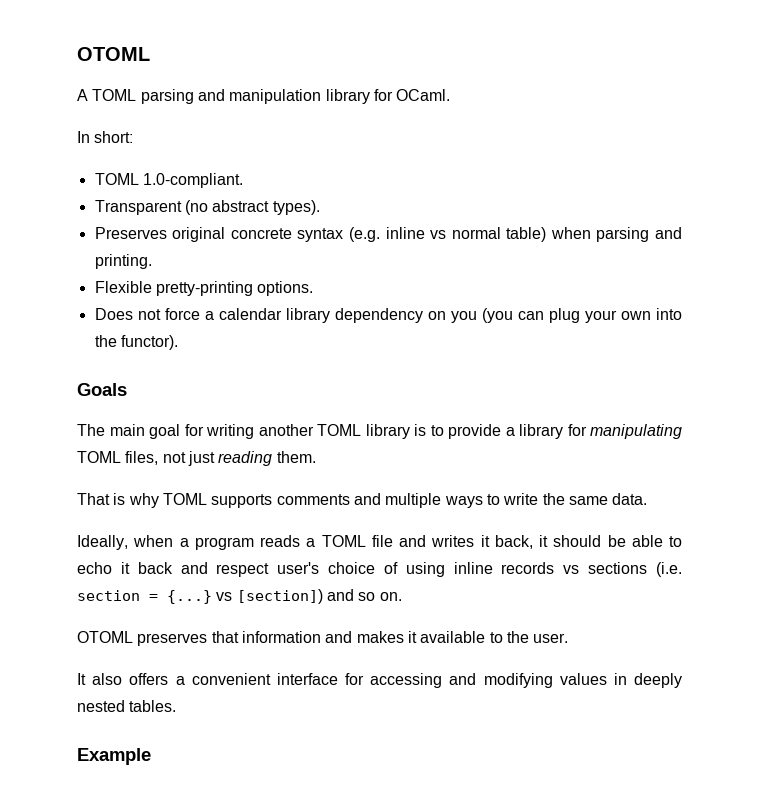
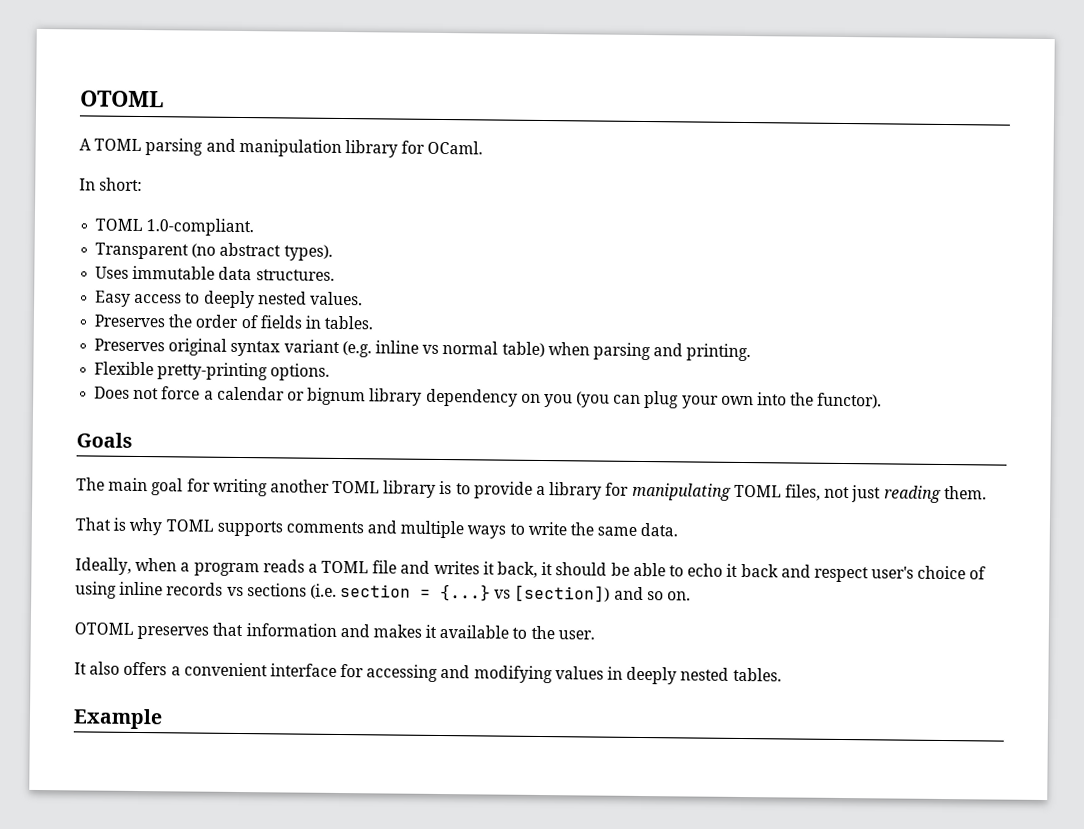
+ Uses immutable data structures.
+ Easy access to deeply nested values.
+ Preserves the order of fields in tables.
- Preserves original concrete syntax (e.g. inline vs normal table) when parsing and printing.
+ Preserves original syntax variant (e.g. inline vs normal table) when parsing and printing.
- Does not force a calendar library dependency on you (you can plug your own into the functor).
+ Does not force a calendar or bignum library dependency on you (you can plug your own into the functor).

